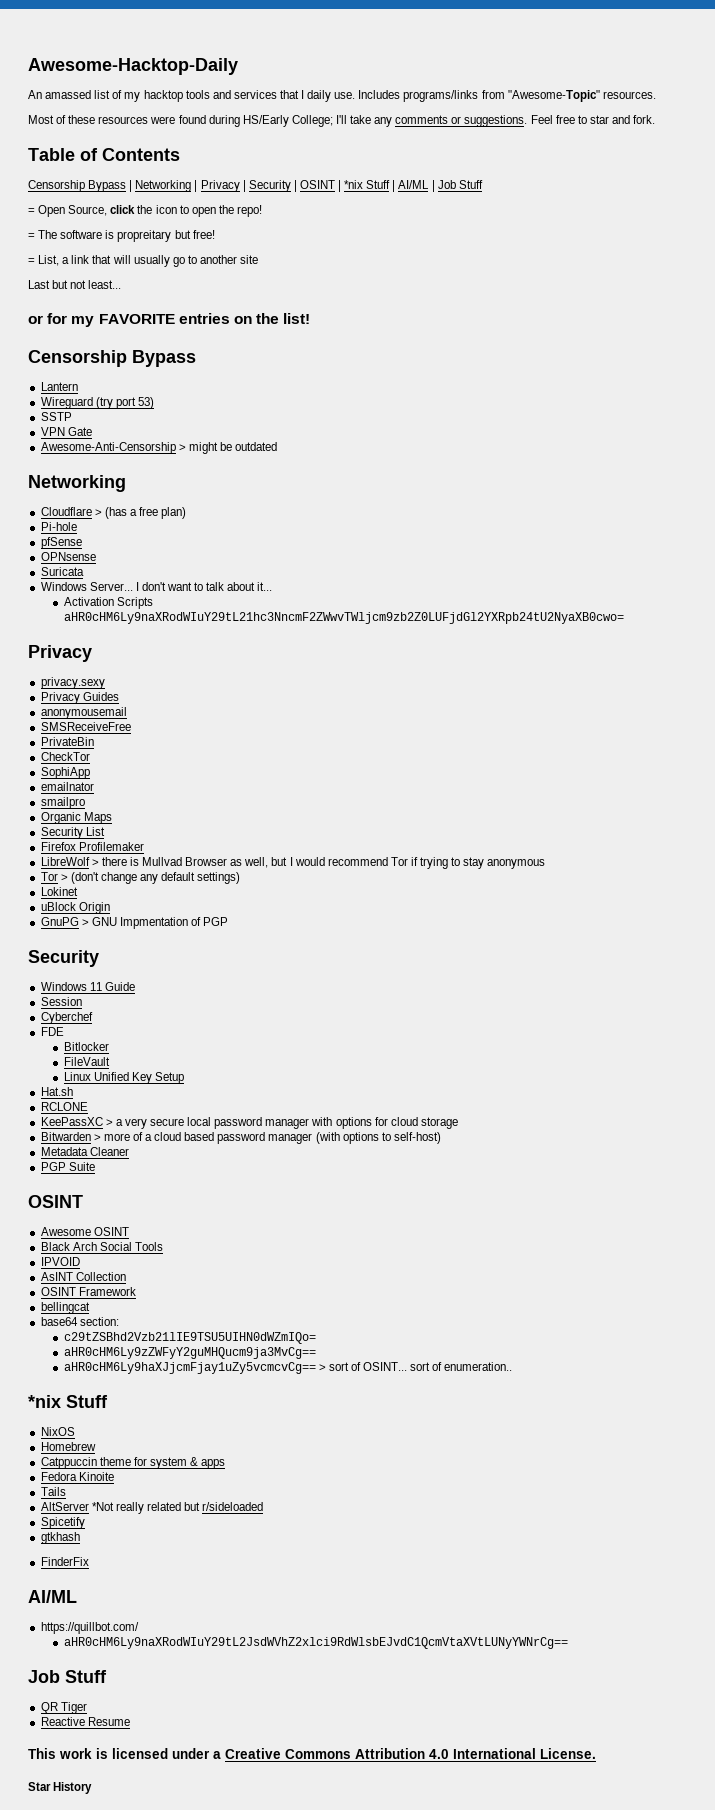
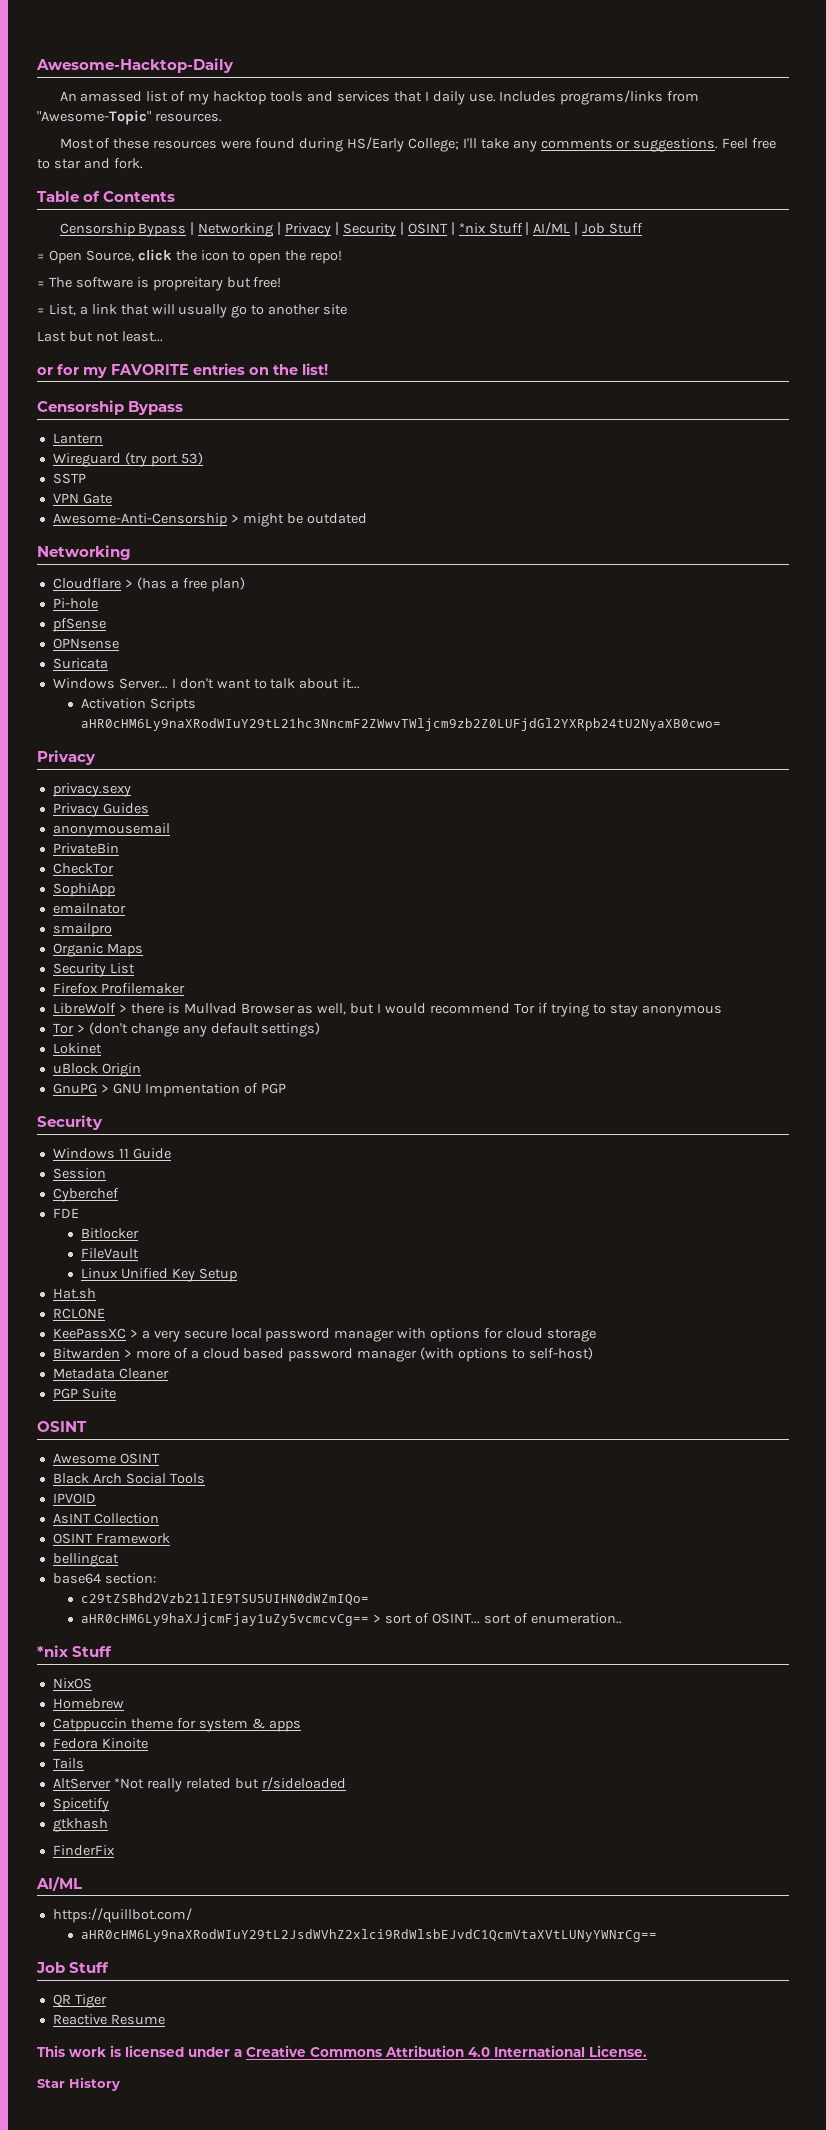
- SMSReceiveFree
- aHR0cHM6Ly9zZWFyY2guMHQucm9ja3MvCg==

